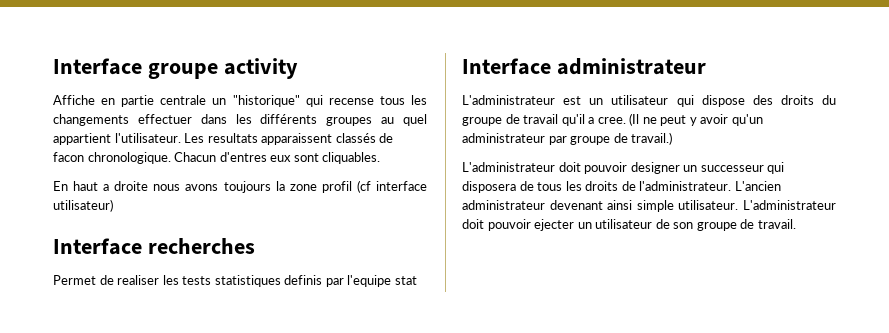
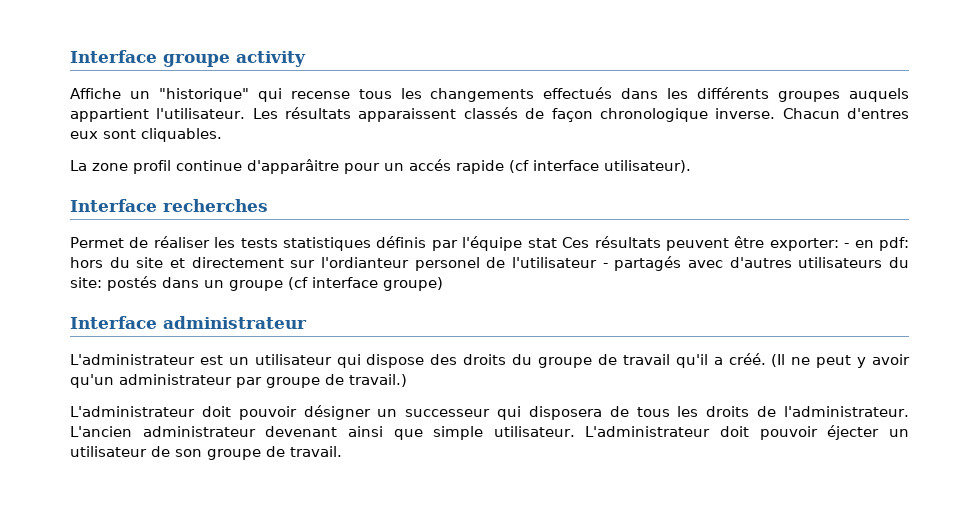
- Affiche en partie centrale un "historique" qui recense tous les changements effectuer dans les différents groupes au quel appartient l'utilisateur.
+ Affiche un "historique" qui recense tous les changements effectués dans les différents groupes auquels appartient l'utilisateur.
- Les resultats apparaissent classés de facon chronologique.
+ Les résultats apparaissent classés de façon chronologique inverse.
- En haut a droite nous avons toujours la zone profil (cf interface utilisateur)
+ La zone profil continue d'apparâitre pour un accés rapide (cf interface utilisateur).
- Permet de realiser les tests statistiques definis par l'equipe stat
+ Permet de réaliser les tests statistiques définis par l'équipe stat Ces résultats peuvent être exporter: - en pdf: hors du site et directement sur l'ordianteur personel de l'utilisateur - partagés avec d'autres utilisateurs du site: postés dans un groupe (cf interface groupe)
- L'administrateur est un utilisateur qui dispose des droits du groupe de travail qu'il a cree.
+ L'administrateur est un utilisateur qui dispose des droits du groupe de travail qu'il a créé.
- L'administrateur doit pouvoir designer un successeur qui disposera de tous les droits de l'administrateur.
+ L'administrateur doit pouvoir désigner un successeur qui disposera de tous les droits de l'administrateur.
- L'ancien administrateur devenant ainsi simple utilisateur.
+ L'ancien administrateur devenant ainsi que simple utilisateur.
- L'administrateur doit pouvoir ejecter un utilisateur de son groupe de travail.
+ L'administrateur doit pouvoir éjecter un utilisateur de son groupe de travail.

